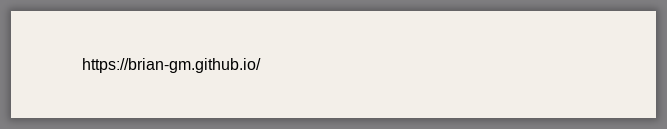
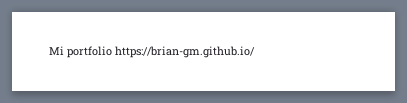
- https://brian-gm.github.io/
+ Mi portfolio https://brian-gm.github.io/

